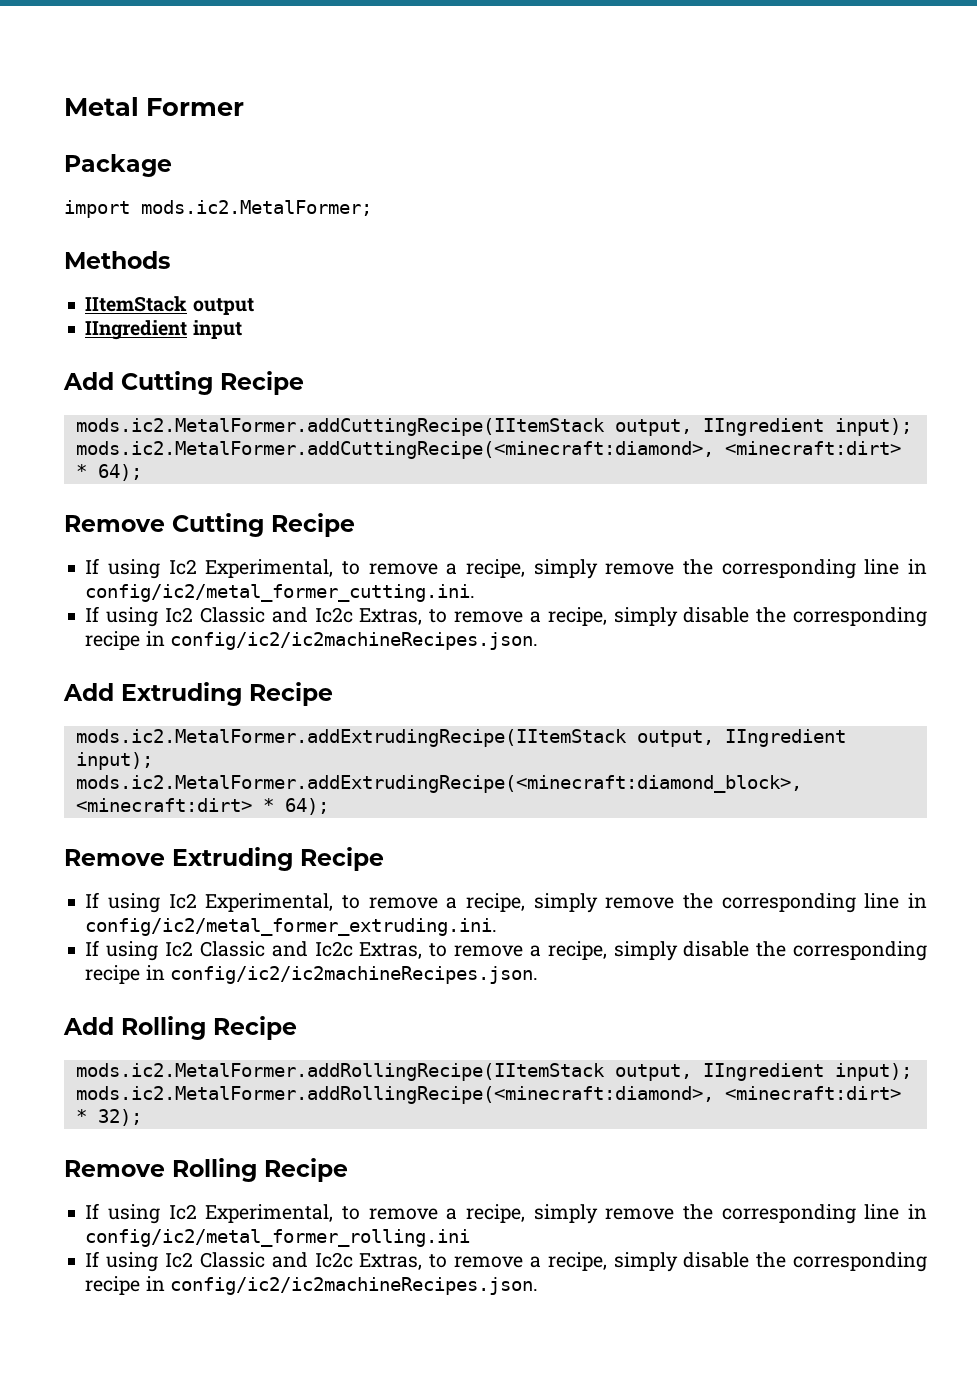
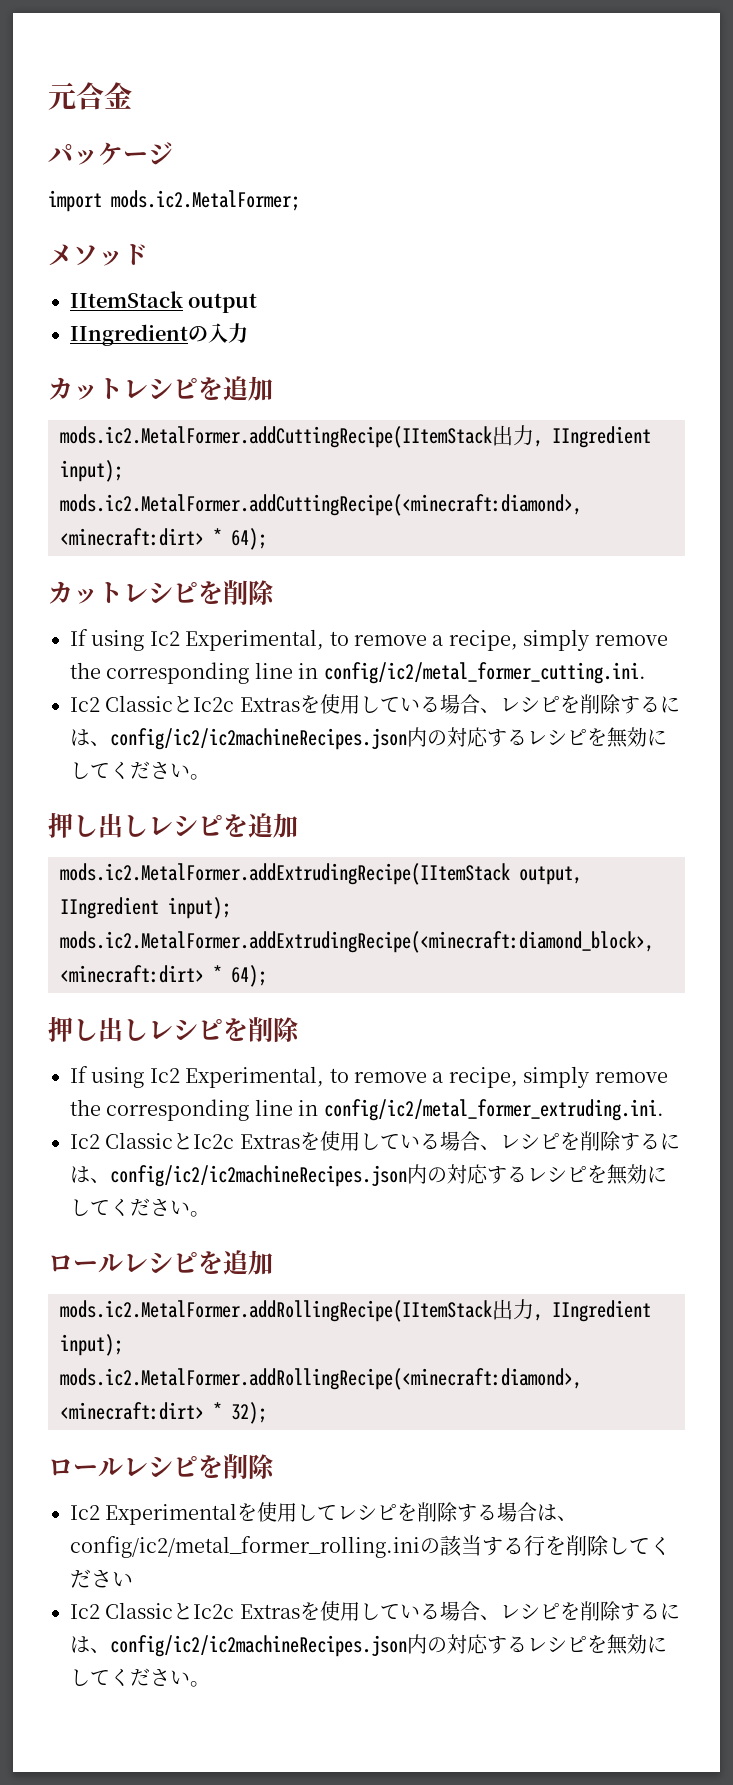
- Metal Former
- Package
+ 元合金
+ パッケージ
- Methods
+ メソッド
- IIngredient input
- Add Cutting Recipe
+ IIngredientの入力
+ カットレシピを追加
- mods.ic2.MetalFormer.addCuttingRecipe(IItemStack output, IIngredient input);
+ mods.ic2.MetalFormer.addCuttingRecipe(IItemStack出力, IIngredient input);
- Remove Cutting Recipe
+ カットレシピを削除
  If using Ic2 Experimental, to remove a recipe, simply remove the corresponding line in config/ic2/metal_former_cutting.ini.
- If using Ic2 Classic and Ic2c Extras, to remove a recipe, simply disable the corresponding recipe in config/ic2/ic2machineRecipes.json.
- Add Extruding Recipe
+ Ic2 ClassicとIc2c Extrasを使用している場合、レシピを削除するには、config/ic2/ic2machineRecipes.json内の対応するレシピを無効にしてください。
+ 押し出しレシピを追加
- Remove Extruding Recipe
+ 押し出しレシピを削除
  If using Ic2 Experimental, to remove a recipe, simply remove the corresponding line in config/ic2/metal_former_extruding.ini.
- If using Ic2 Classic and Ic2c Extras, to remove a recipe, simply disable the corresponding recipe in config/ic2/ic2machineRecipes.json.
- Add Rolling Recipe
+ Ic2 ClassicとIc2c Extrasを使用している場合、レシピを削除するには、config/ic2/ic2machineRecipes.json内の対応するレシピを無効にしてください。
+ ロールレシピを追加
- mods.ic2.MetalFormer.addRollingRecipe(IItemStack output, IIngredient input);
+ mods.ic2.MetalFormer.addRollingRecipe(IItemStack出力, IIngredient input);
- Remove Rolling Recipe
- If using Ic2 Experimental, to remove a recipe, simply remove the corresponding line in config/ic2/metal_former_rolling.ini
- If using Ic2 Classic and Ic2c Extras, to remove a recipe, simply disable the corresponding recipe in config/ic2/ic2machineRecipes.json.
+ ロールレシピを削除
+ Ic2 Experimentalを使用してレシピを削除する場合は、config/ic2/metal_former_rolling.iniの該当する行を削除してください
+ Ic2 ClassicとIc2c Extrasを使用している場合、レシピを削除するには、config/ic2/ic2machineRecipes.json内の対応するレシピを無効にしてください。

